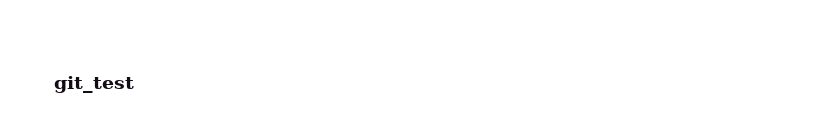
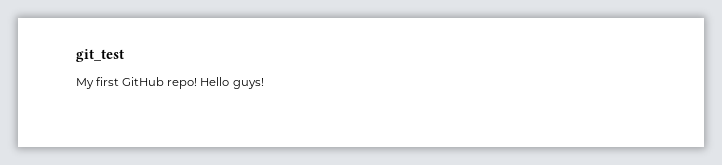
+ My first GitHub repo! Hello guys!

